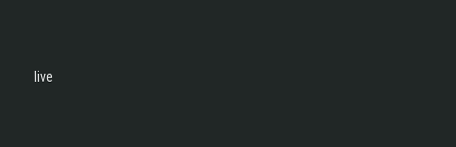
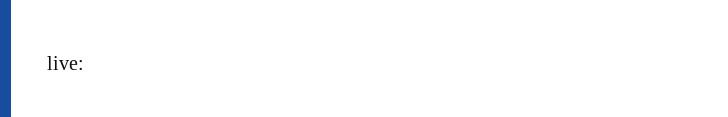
- live
+ live:

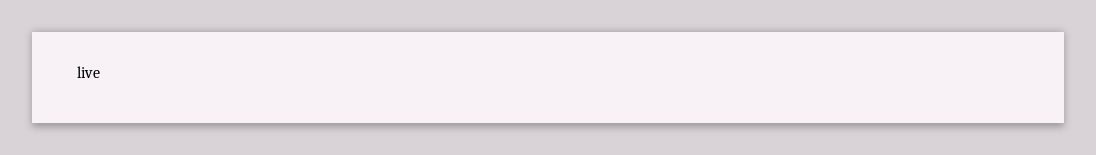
- live:
+ live

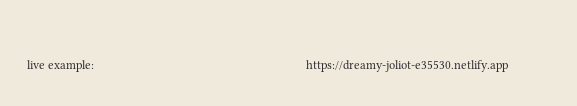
- live
+ live example: https://dreamy-joliot-e35530.netlify.app

